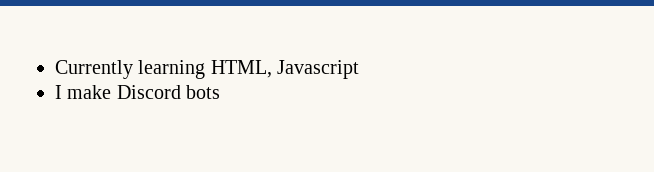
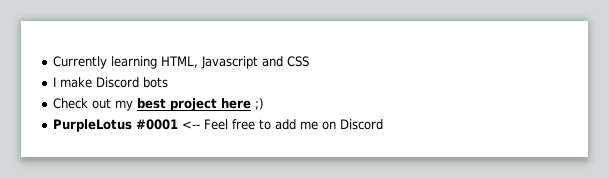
- Currently learning HTML, Javascript
+ Currently learning HTML, Javascript and CSS
+ Check out my best project here ;)
+ PurpleLotus #0001 <-- Feel free to add me on Discord

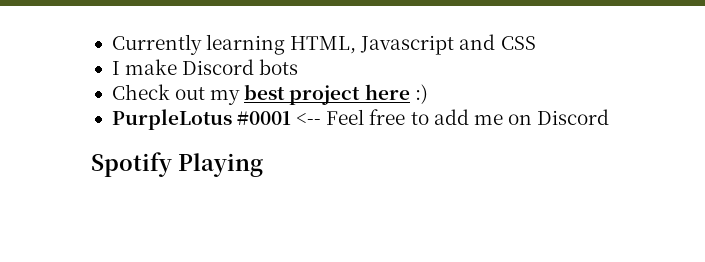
- Check out my best project here ;)
+ Check out my best project here :)
+ Spotify Playing

